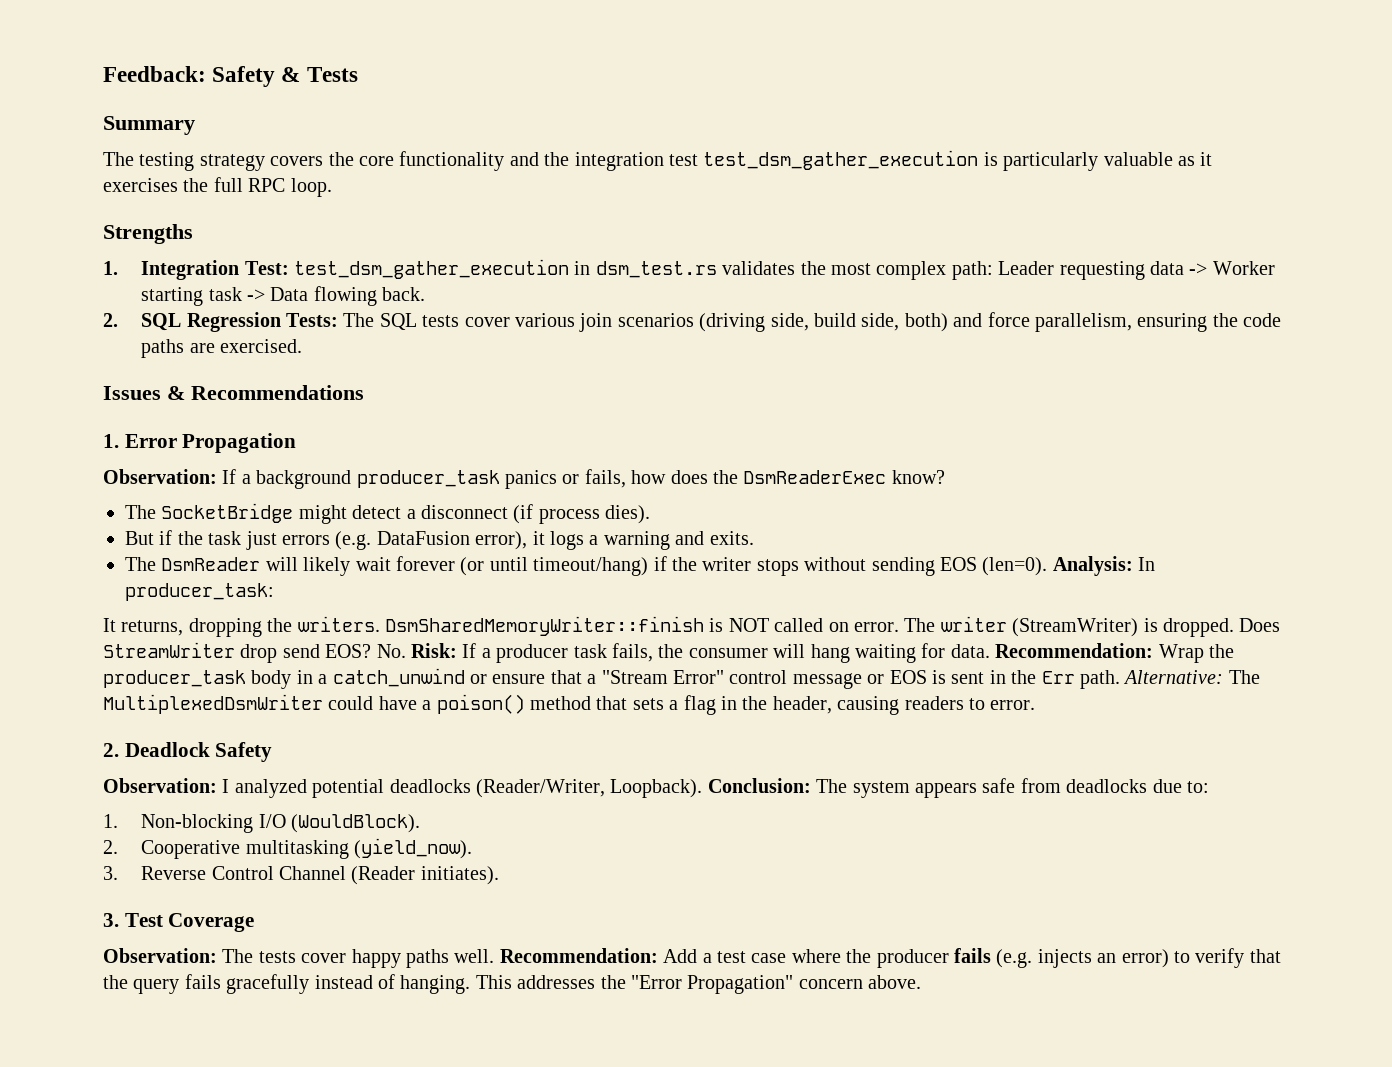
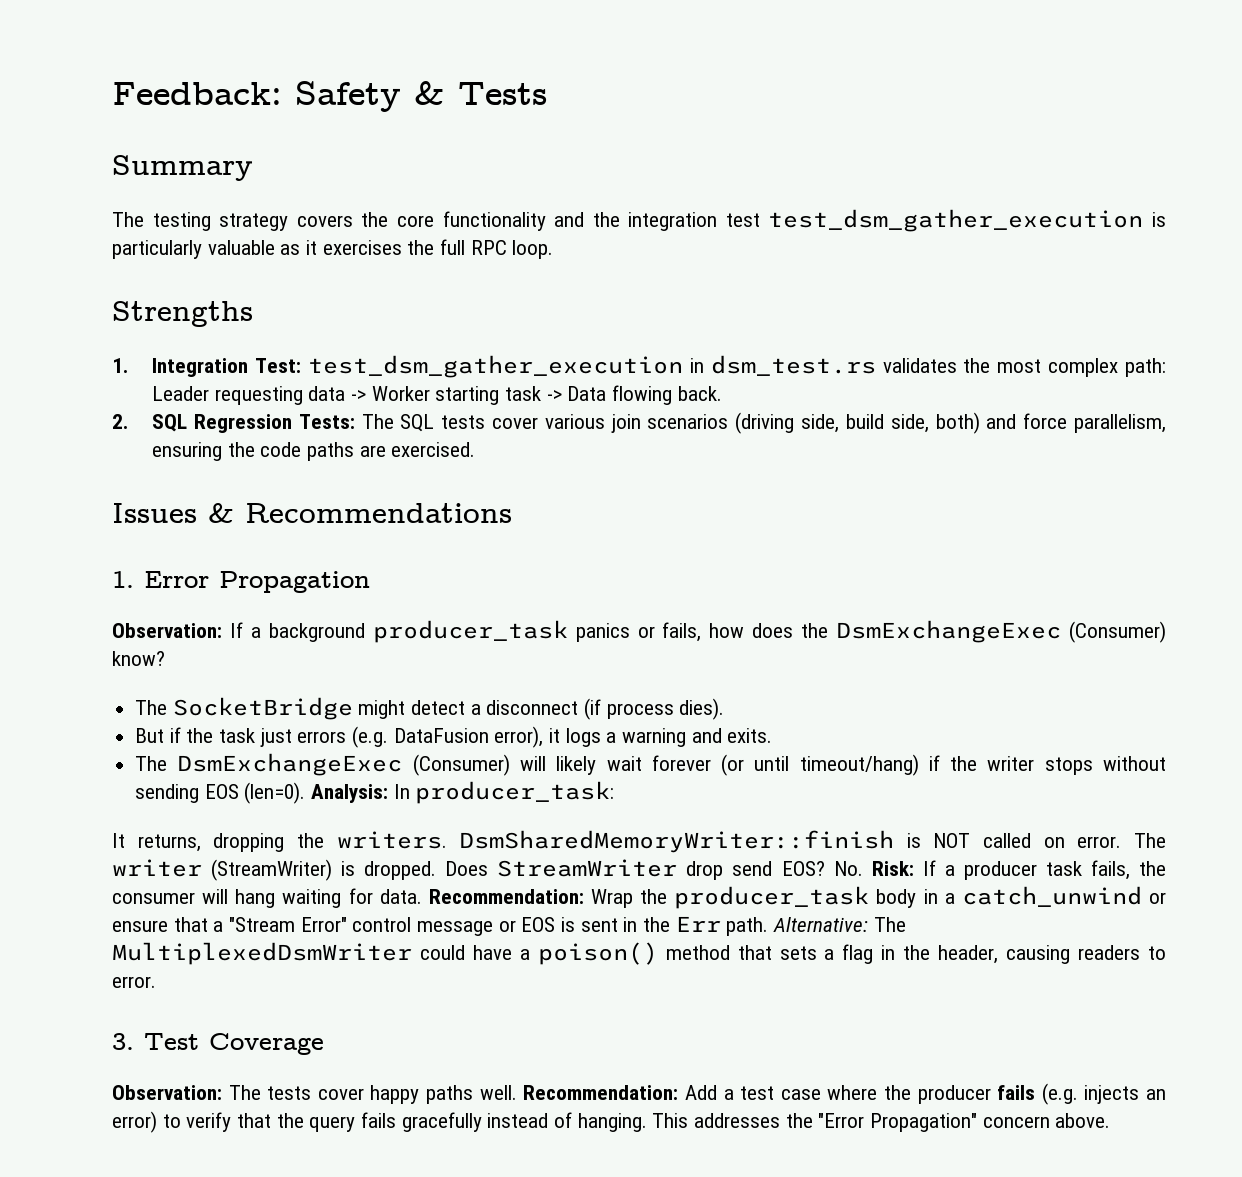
- Observation: If a background producer_task panics or fails, how does the DsmReaderExec know?
+ Observation: If a background producer_task panics or fails, how does the DsmExchangeExec (Consumer) know?
- The DsmReader will likely wait forever (or until timeout/hang) if the writer stops without sending EOS (len=0).
+ The DsmExchangeExec (Consumer) will likely wait forever (or until timeout/hang) if the writer stops without sending EOS (len=0).
- 2. Deadlock Safety
- Observation: I analyzed potential deadlocks (Reader/Writer, Loopback). Conclusion: The system appears safe from deadlocks due to:
- 1. Non-blocking I/O (WouldBlock).
- 2. Cooperative multitasking (yield_now).
- 3. Reverse Control Channel (Reader initiates).

